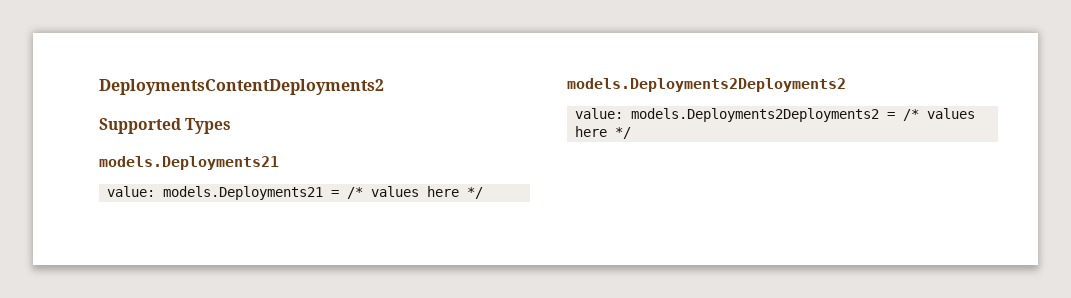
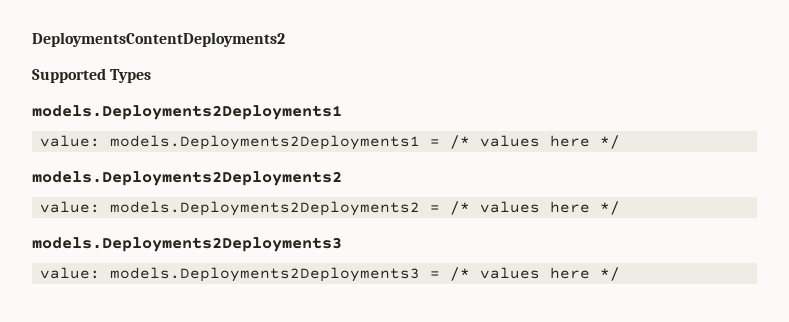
  Supported Types
- models.Deployments21
- value: models.Deployments21 = /* values here */
+ models.Deployments2Deployments1
+ value: models.Deployments2Deployments1 = /* values here */
  value: models.Deployments2Deployments2 = /* values here */
+ models.Deployments2Deployments3
+ value: models.Deployments2Deployments3 = /* values here */

